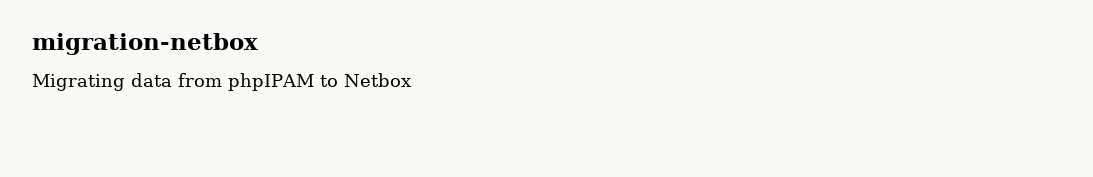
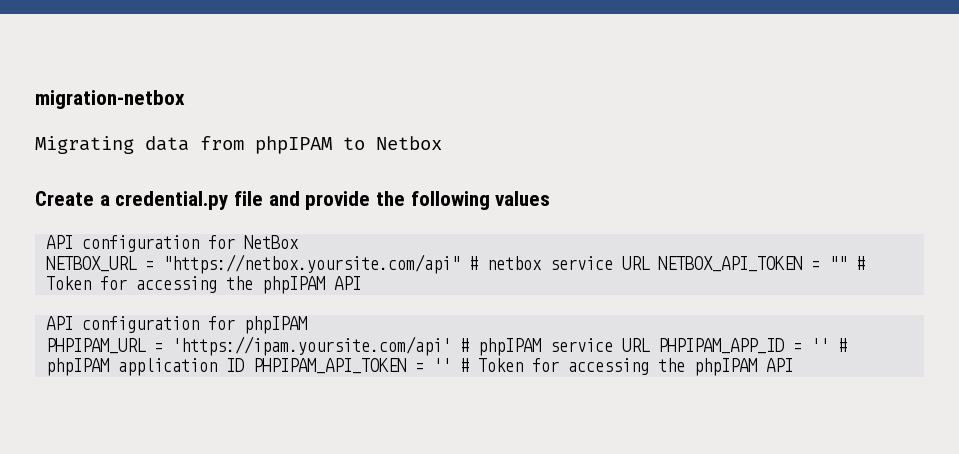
+ Create a credential.py file and provide the following values
+ API configuration for NetBox
+ NETBOX_URL = "https://netbox.yoursite.com/api" # netbox service URL NETBOX_API_TOKEN = "" # Token for accessing the phpIPAM API
+ API configuration for phpIPAM
+ PHPIPAM_URL = 'https://ipam.yoursite.com/api' # phpIPAM service URL PHPIPAM_APP_ID = '' # phpIPAM application ID PHPIPAM_API_TOKEN = '' # Token for accessing the phpIPAM API

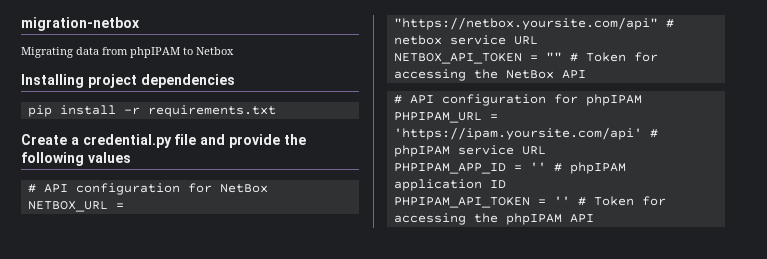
+ Installing project dependencies
+ pip install -r requirements.txt
- API configuration for NetBox
+ # API configuration for NetBox
- NETBOX_URL = "https://netbox.yoursite.com/api" # netbox service URL NETBOX_API_TOKEN = "" # Token for accessing the phpIPAM API
+ NETBOX_URL = "https://netbox.yoursite.com/api" # netbox service URL
+ NETBOX_API_TOKEN = "" # Token for accessing the NetBox API
- API configuration for phpIPAM
+ # API configuration for phpIPAM
- PHPIPAM_URL = 'https://ipam.yoursite.com/api' # phpIPAM service URL PHPIPAM_APP_ID = '' # phpIPAM application ID PHPIPAM_API_TOKEN = '' # Token for accessing the phpIPAM API
+ PHPIPAM_URL = 'https://ipam.yoursite.com/api' # phpIPAM service URL
+ PHPIPAM_APP_ID = '' # phpIPAM application ID
+ PHPIPAM_API_TOKEN = '' # Token for accessing the phpIPAM API

